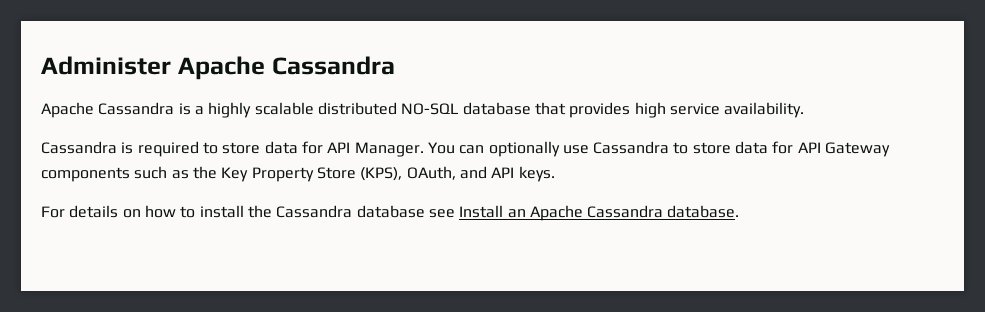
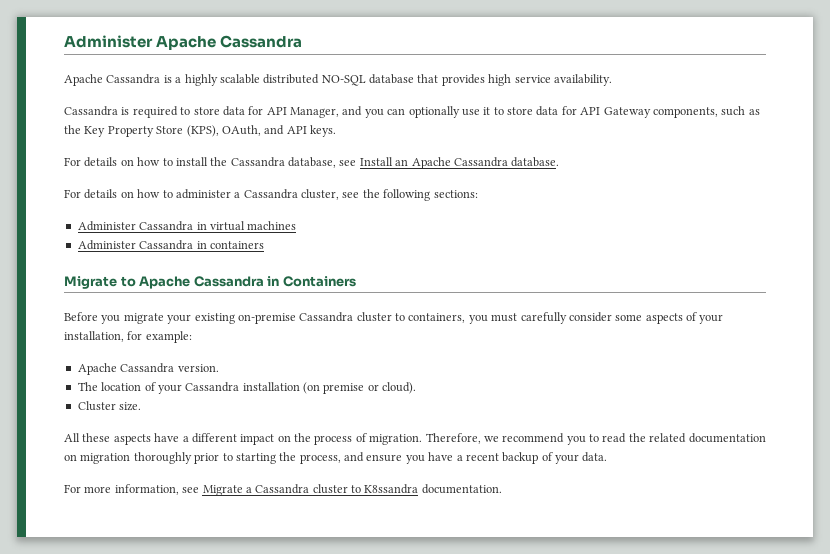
- Cassandra is required to store data for API Manager. You can optionally use Cassandra to store data for API Gateway components such as the Key Property Store (KPS), OAuth, and API keys.
+ Cassandra is required to store data for API Manager, and you can optionally use it to store data for API Gateway components, such as the Key Property Store (KPS), OAuth, and API keys.
- For details on how to install the Cassandra database see Install an Apache Cassandra database.
+ For details on how to install the Cassandra database, see Install an Apache Cassandra database.
+ For details on how to administer a Cassandra cluster, see the following sections:
+ Administer Cassandra in virtual machines
+ Administer Cassandra in containers
+ Migrate to Apache Cassandra in Containers
+ Before you migrate your existing on-premise Cassandra cluster to containers, you must carefully consider some aspects of your installation, for example:
+ Apache Cassandra version.
+ The location of your Cassandra installation (on premise or cloud).
+ Cluster size.
+ All these aspects have a different impact on the process of migration. Therefore, we recommend you to read the related documentation on migration thoroughly prior to starting the process, and ensure you have a recent backup of your data.
+ For more information, see Migrate a Cassandra cluster to K8ssandra documentation.

